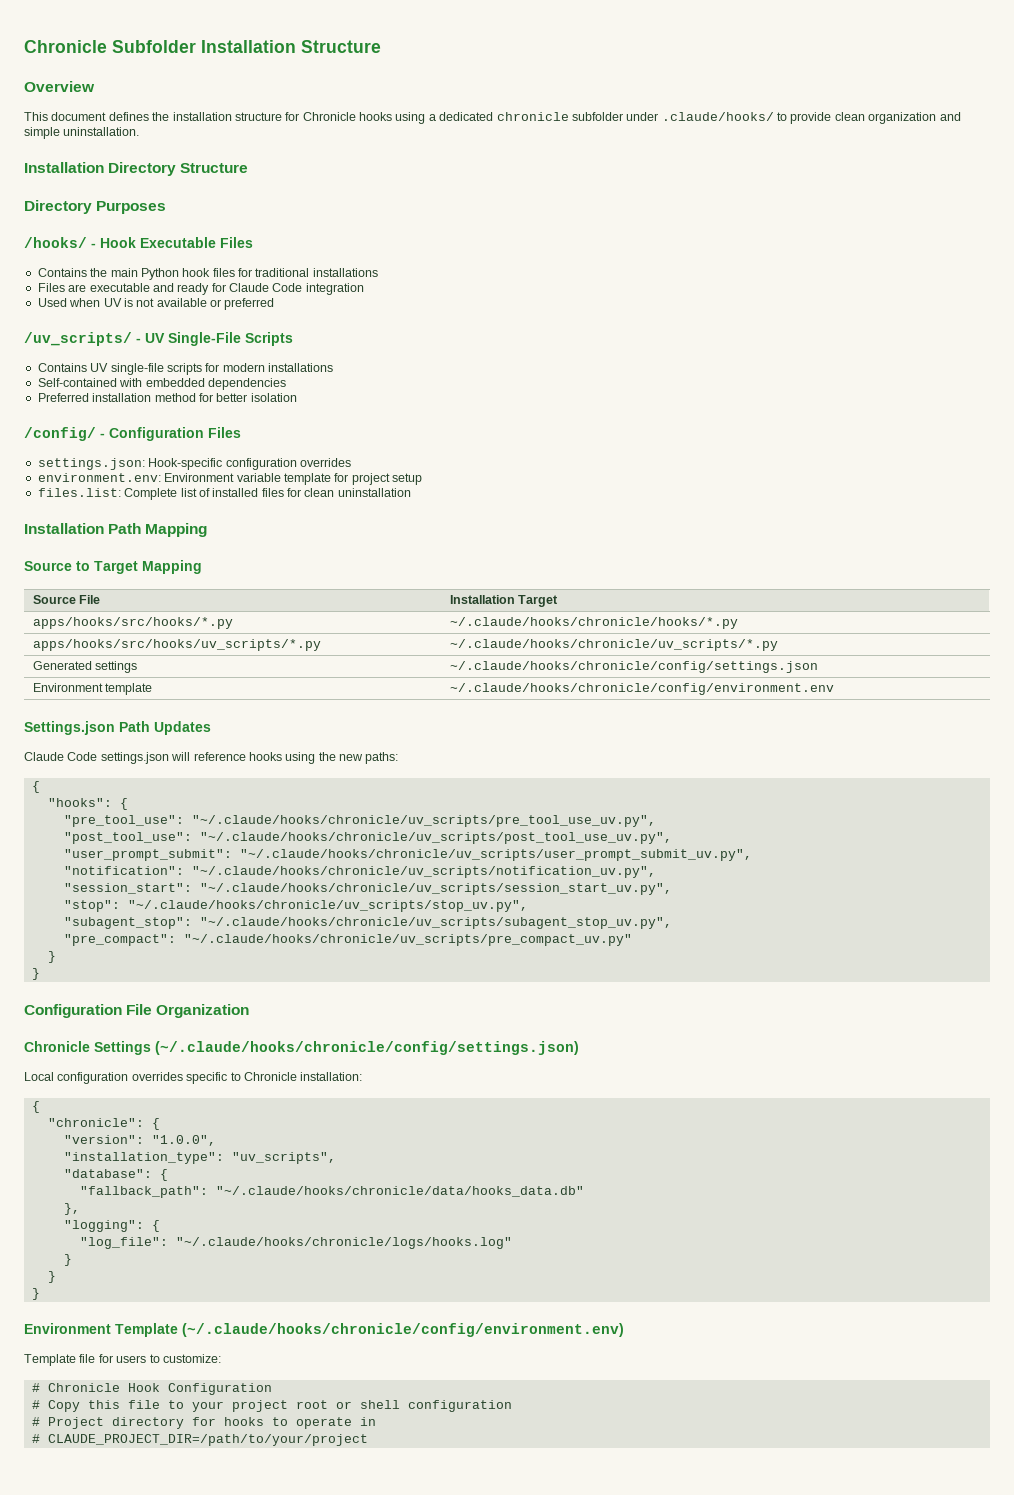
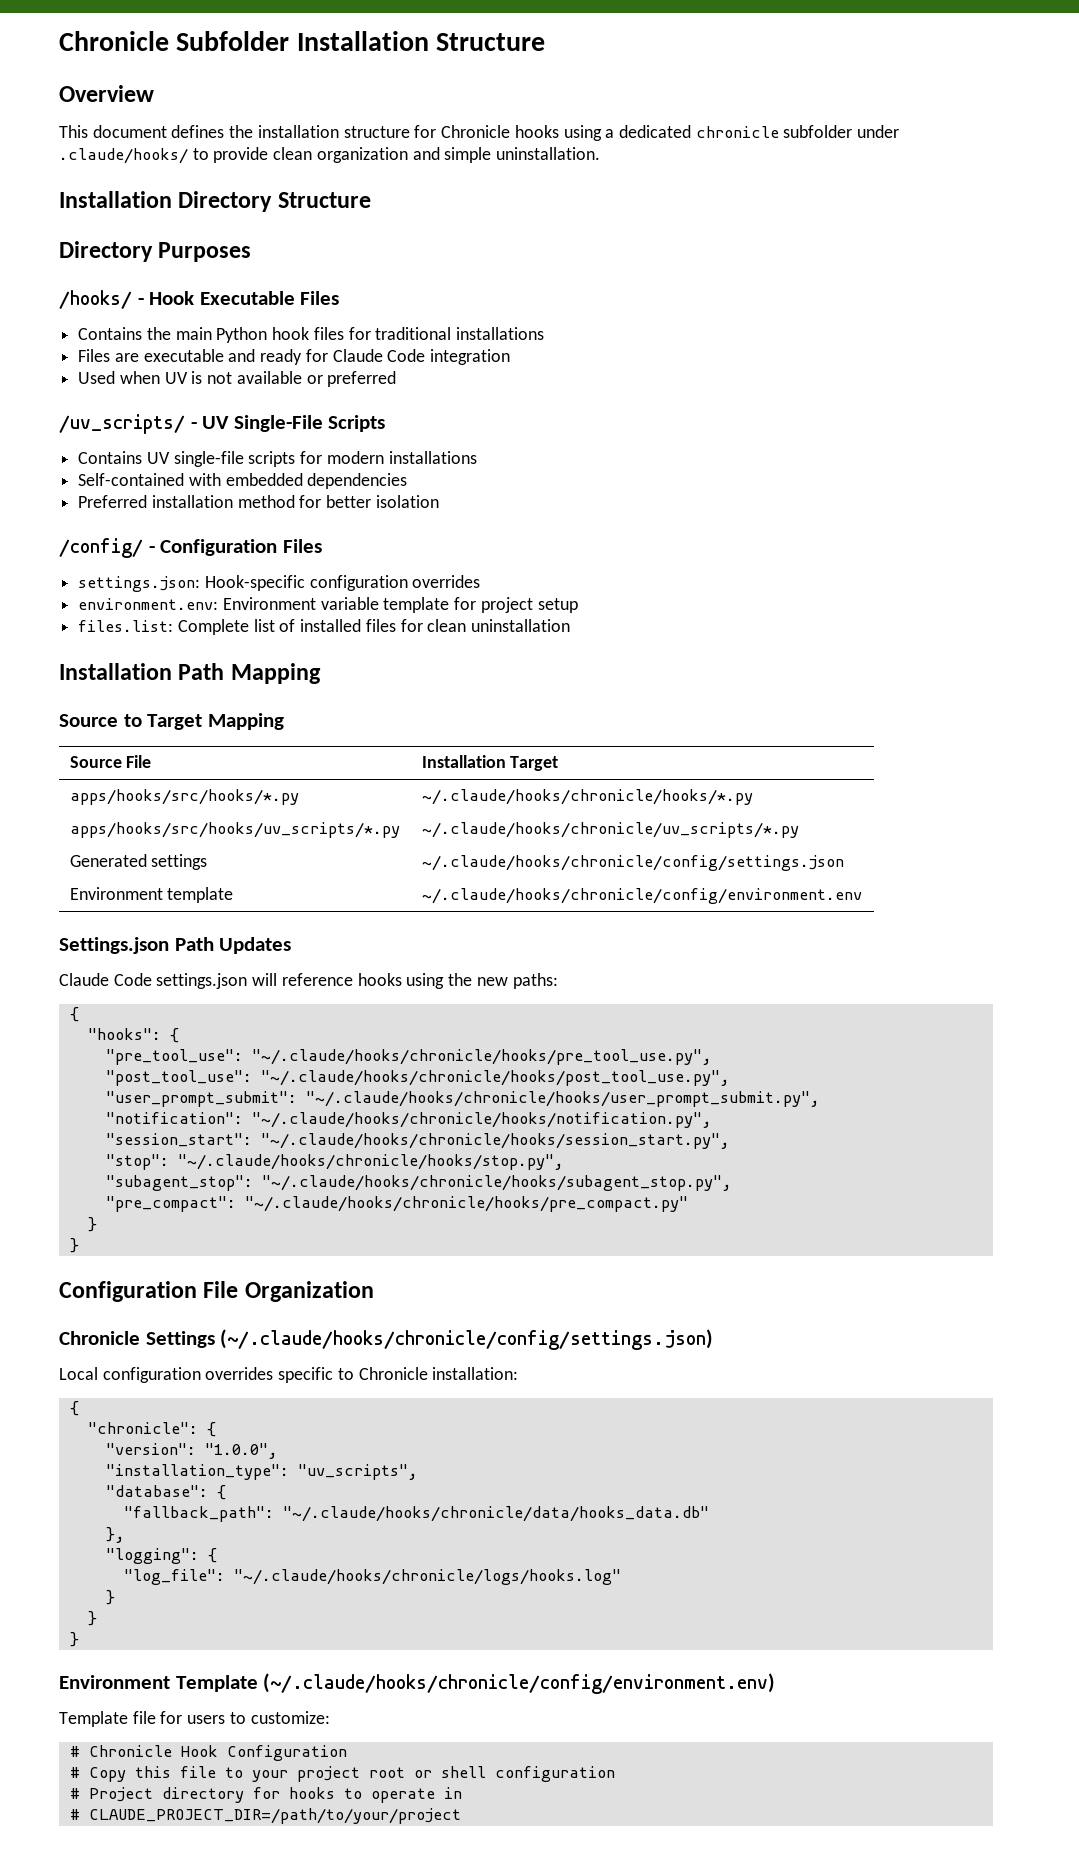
- "pre_tool_use": "~/.claude/hooks/chronicle/uv_scripts/pre_tool_use_uv.py",
+ "pre_tool_use": "~/.claude/hooks/chronicle/hooks/pre_tool_use.py",
- "post_tool_use": "~/.claude/hooks/chronicle/uv_scripts/post_tool_use_uv.py",
+ "post_tool_use": "~/.claude/hooks/chronicle/hooks/post_tool_use.py",
- "user_prompt_submit": "~/.claude/hooks/chronicle/uv_scripts/user_prompt_submit_uv.py",
+ "user_prompt_submit": "~/.claude/hooks/chronicle/hooks/user_prompt_submit.py",
- "notification": "~/.claude/hooks/chronicle/uv_scripts/notification_uv.py",
+ "notification": "~/.claude/hooks/chronicle/hooks/notification.py",
- "session_start": "~/.claude/hooks/chronicle/uv_scripts/session_start_uv.py",
+ "session_start": "~/.claude/hooks/chronicle/hooks/session_start.py",
- "stop": "~/.claude/hooks/chronicle/uv_scripts/stop_uv.py",
+ "stop": "~/.claude/hooks/chronicle/hooks/stop.py",
- "subagent_stop": "~/.claude/hooks/chronicle/uv_scripts/subagent_stop_uv.py",
+ "subagent_stop": "~/.claude/hooks/chronicle/hooks/subagent_stop.py",
- "pre_compact": "~/.claude/hooks/chronicle/uv_scripts/pre_compact_uv.py"
+ "pre_compact": "~/.claude/hooks/chronicle/hooks/pre_compact.py"

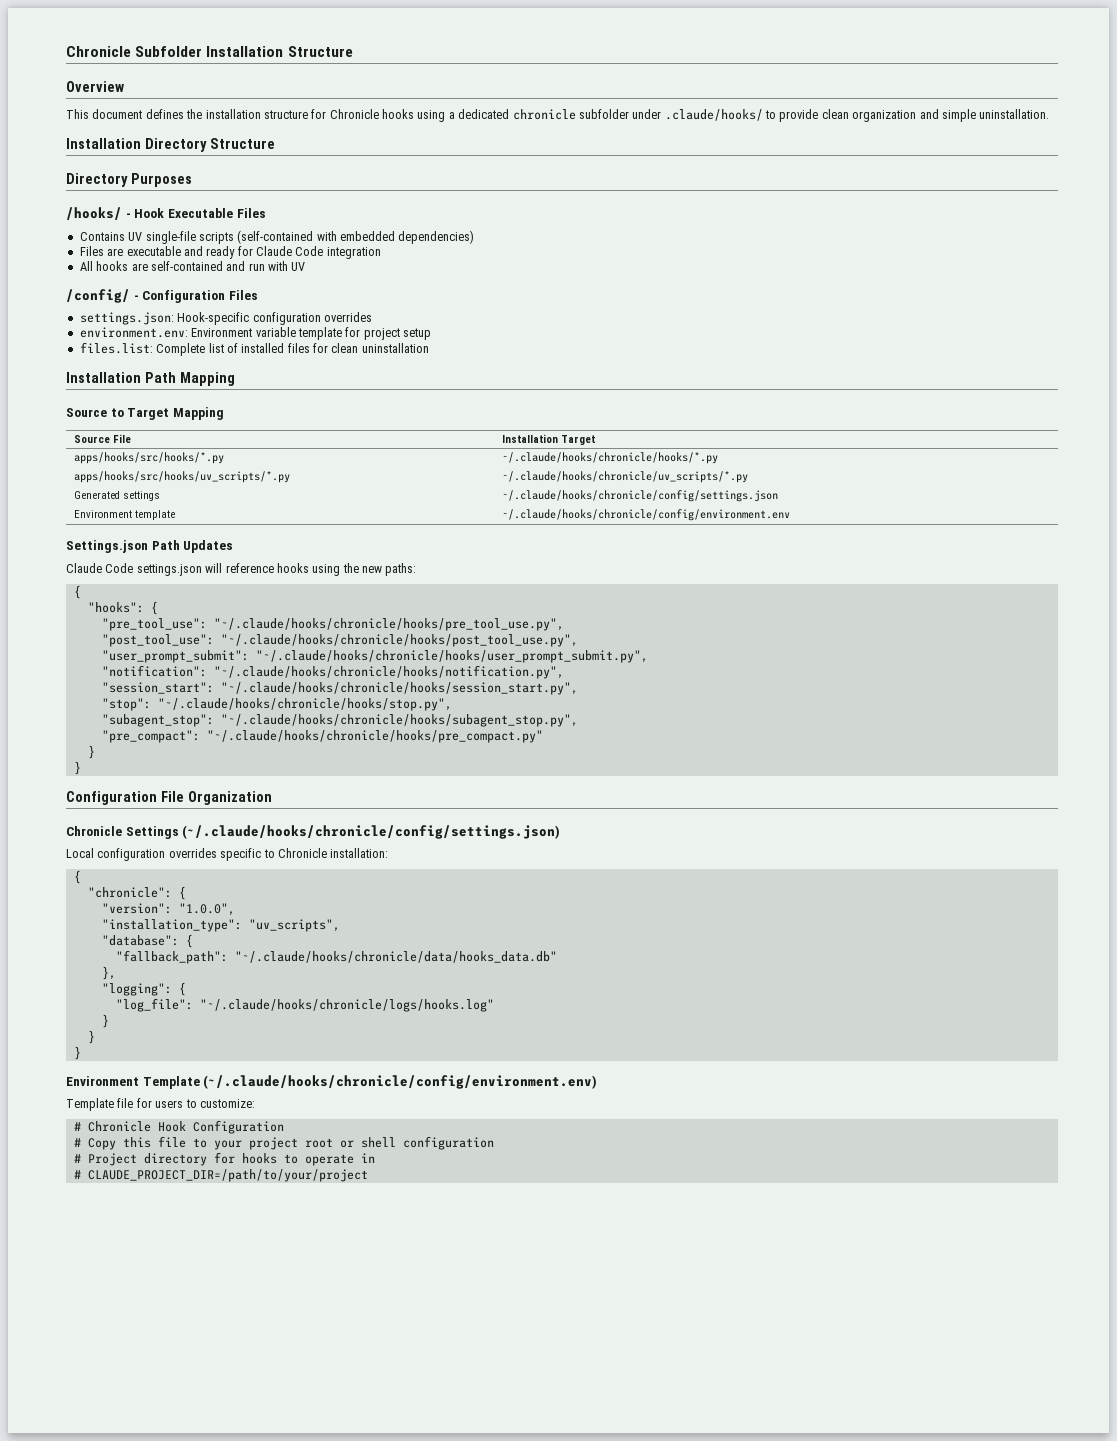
- Contains the main Python hook files for traditional installations
+ Contains UV single-file scripts (self-contained with embedded dependencies)
- Used when UV is not available or preferred
- /uv_scripts/ - UV Single-File Scripts
- Contains UV single-file scripts for modern installations
- Self-contained with embedded dependencies
- Preferred installation method for better isolation
+ All hooks are self-contained and run with UV

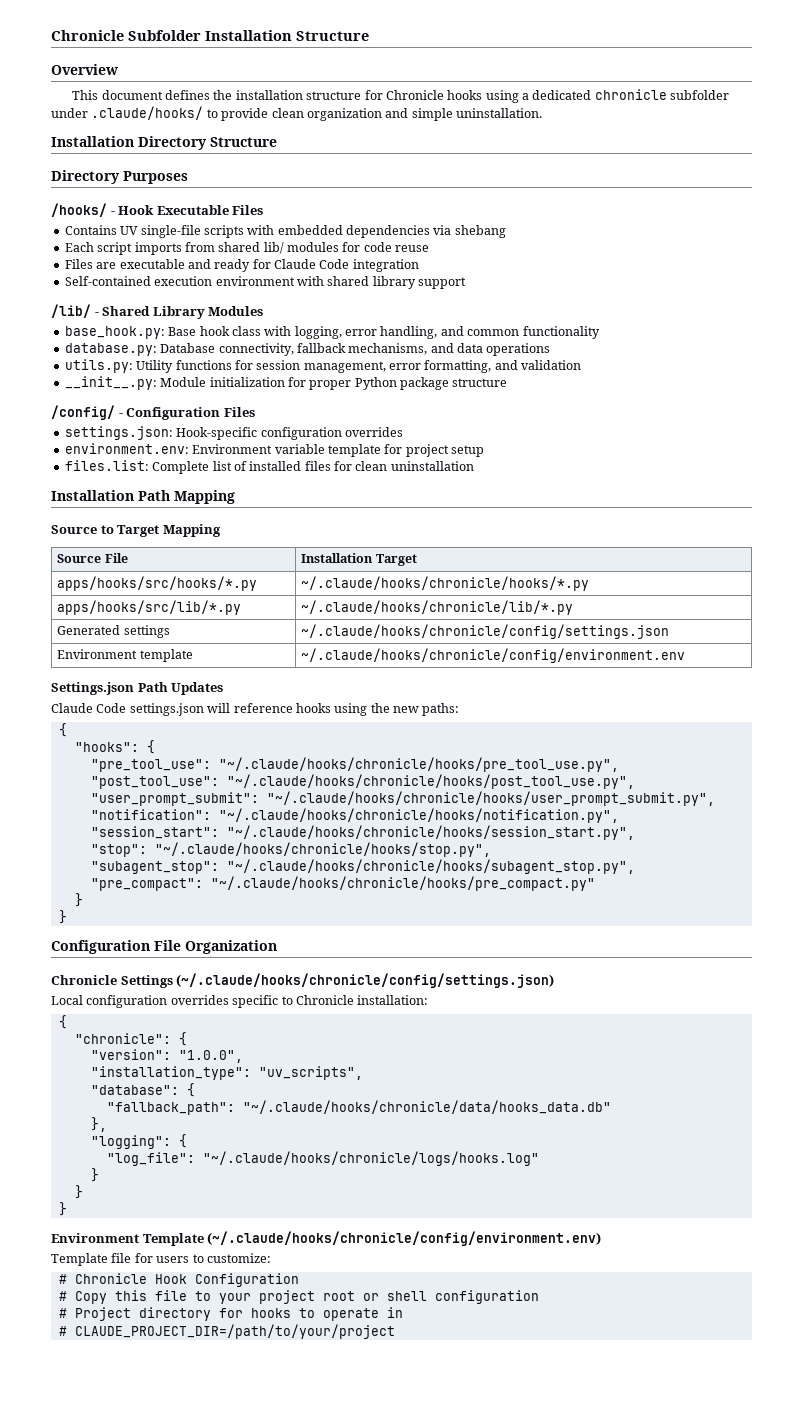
- Contains UV single-file scripts (self-contained with embedded dependencies)
+ Contains UV single-file scripts with embedded dependencies via shebang
+ Each script imports from shared lib/ modules for code reuse
- All hooks are self-contained and run with UV
+ Self-contained execution environment with shared library support
+ /lib/ - Shared Library Modules
+ base_hook.py: Base hook class with logging, error handling, and common functionality
+ database.py: Database connectivity, fallback mechanisms, and data operations
+ utils.py: Utility functions for session management, error formatting, and validation
+ __init__.py: Module initialization for proper Python package structure
- apps/hooks/src/hooks/uv_scripts/*.py | ~/.claude/hooks/chronicle/uv_scripts/*.py
+ apps/hooks/src/lib/*.py | ~/.claude/hooks/chronicle/lib/*.py

